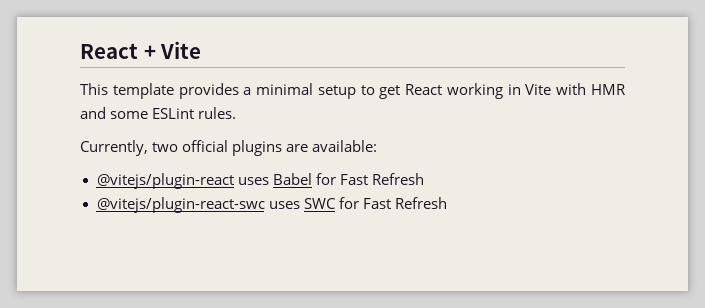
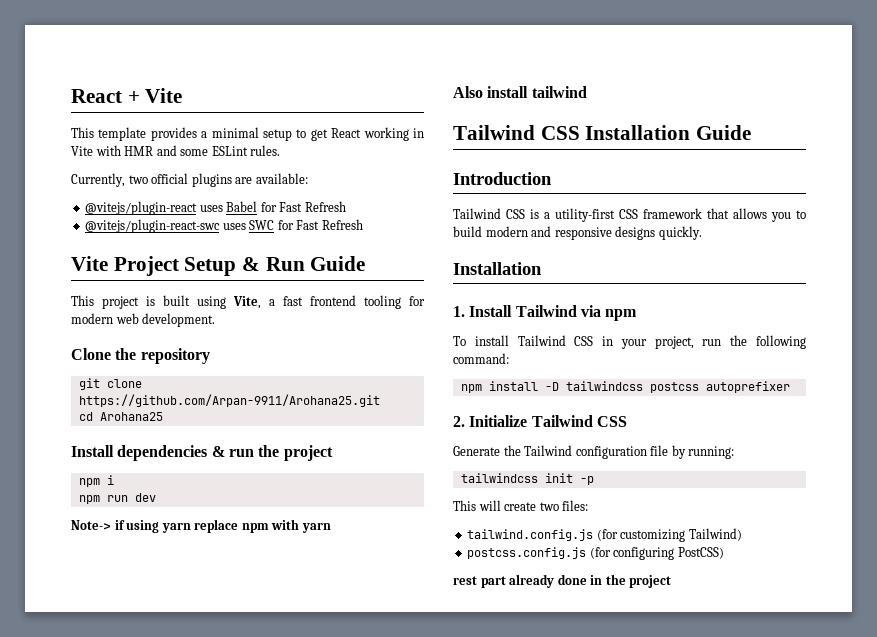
+ Vite Project Setup & Run Guide
+ This project is built using Vite, a fast frontend tooling for modern web development.
+ Clone the repository
+ git clone https://github.com/Arpan-9911/Arohana25.git
+ cd Arohana25
+ Install dependencies & run the project
+ npm i
+ npm run dev
+ Note-> if using yarn replace npm with yarn
+ Also install tailwind
+ Tailwind CSS Installation Guide
+ Introduction
+ Tailwind CSS is a utility-first CSS framework that allows you to build modern and responsive designs quickly.
+ Installation
+ 1. Install Tailwind via npm
+ To install Tailwind CSS in your project, run the following command:
+ npm install -D tailwindcss postcss autoprefixer
+ 2. Initialize Tailwind CSS
+ Generate the Tailwind configuration file by running:
+ tailwindcss init -p
+ This will create two files:
+ tailwind.config.js (for customizing Tailwind)
+ postcss.config.js (for configuring PostCSS)
+ rest part already done in the project

